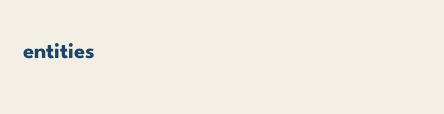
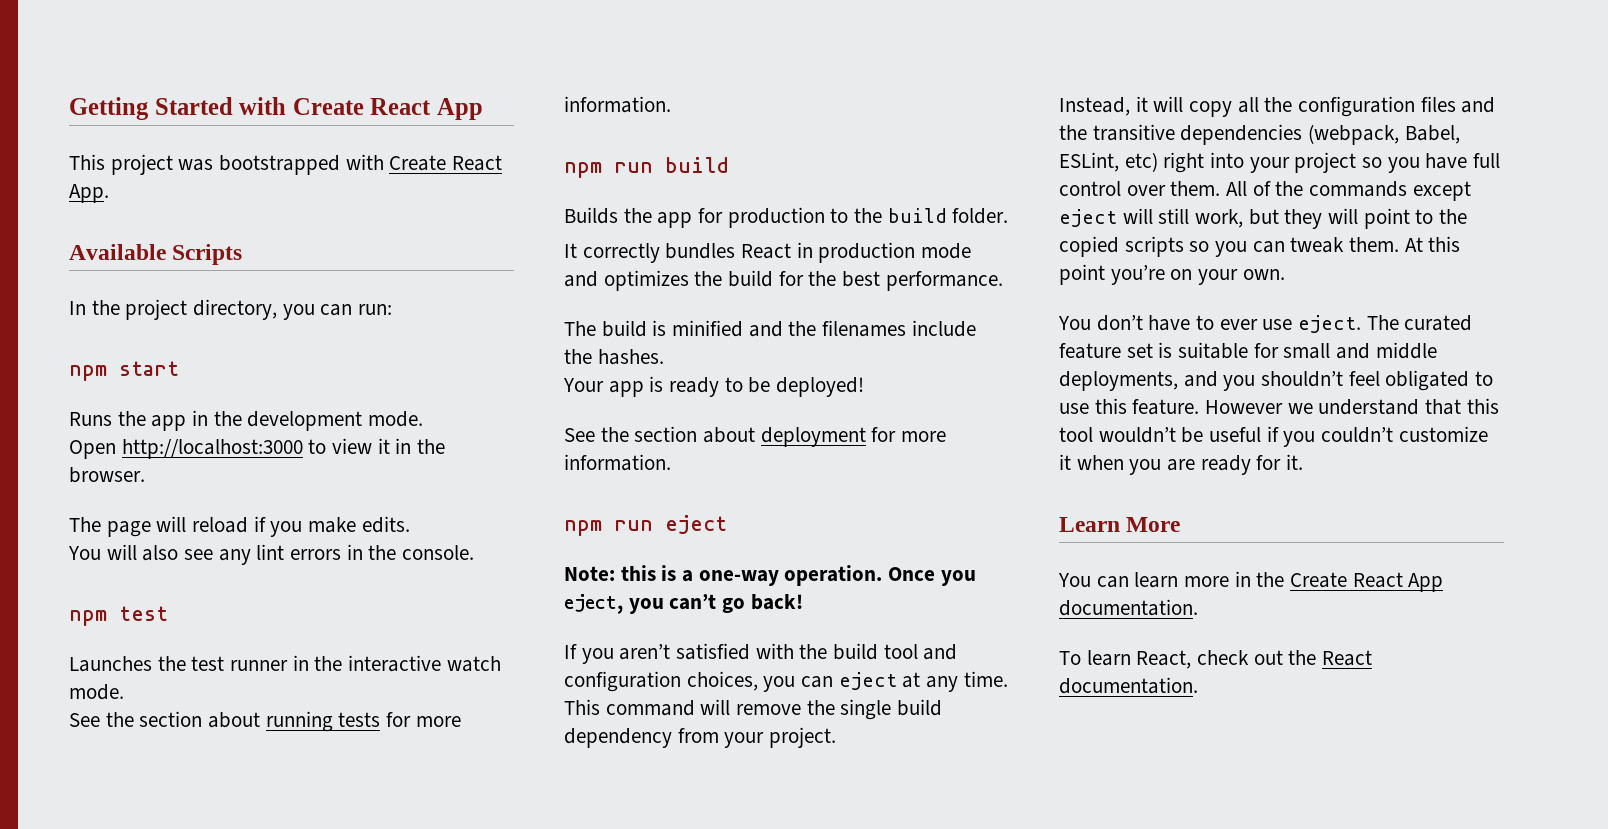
- entities
+ Getting Started with Create React App
+ This project was bootstrapped with Create React App.
+ Available Scripts
+ In the project directory, you can run:
+ npm start
+ Runs the app in the development mode.
+ Open http://localhost:3000 to view it in the browser.
+ The page will reload if you make edits.
+ You will also see any lint errors in the console.
+ npm test
+ Launches the test runner in the interactive watch mode.
+ See the section about running tests for more information.
+ npm run build
+ Builds the app for production to the build folder.
+ It correctly bundles React in production mode and optimizes the build for the best performance.
+ The build is minified and the filenames include the hashes.
+ Your app is ready to be deployed!
+ See the section about deployment for more information.
+ npm run eject
+ Note: this is a one-way operation. Once you eject, you can’t go back!
+ If you aren’t satisfied with the build tool and configuration choices, you can eject at any time. This command will remove the single build dependency from your project.
+ Instead, it will copy all the configuration files and the transitive dependencies (webpack, Babel, ESLint, etc) right into your project so you have full control over them. All of the commands except eject will still work, but they will point to the copied scripts so you can tweak them. At this point you’re on your own.
+ You don’t have to ever use eject. The curated feature set is suitable for small and middle deployments, and you shouldn’t feel obligated to use this feature. However we understand that this tool wouldn’t be useful if you couldn’t customize it when you are ready for it.
+ Learn More
+ You can learn more in the Create React App documentation.
+ To learn React, check out the React documentation.

